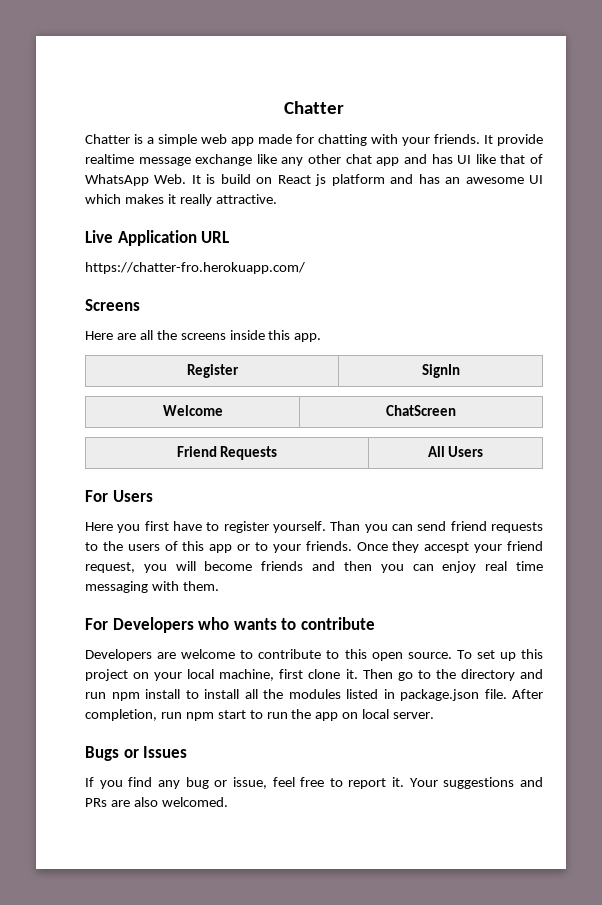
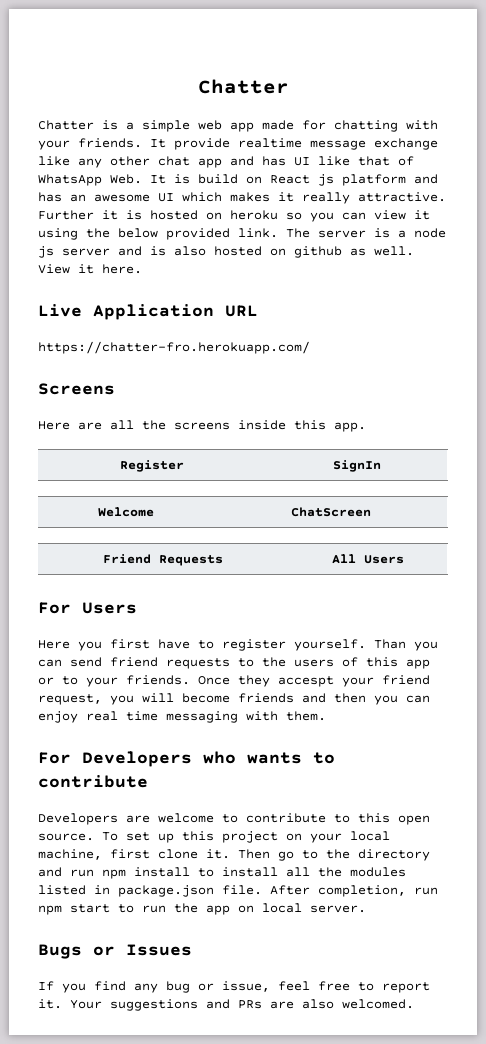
+ Further it is hosted on heroku so you can view it using the below provided link. The server is a node js server and is also hosted on github as well. View it here.

